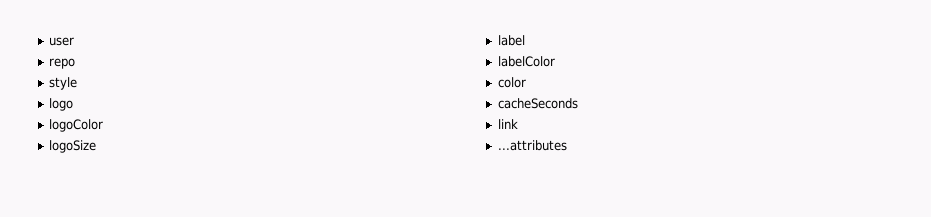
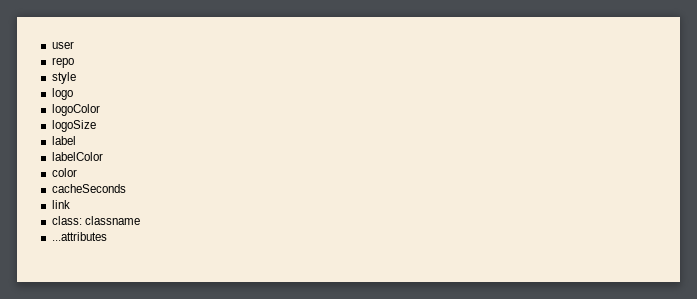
+ class: classname

